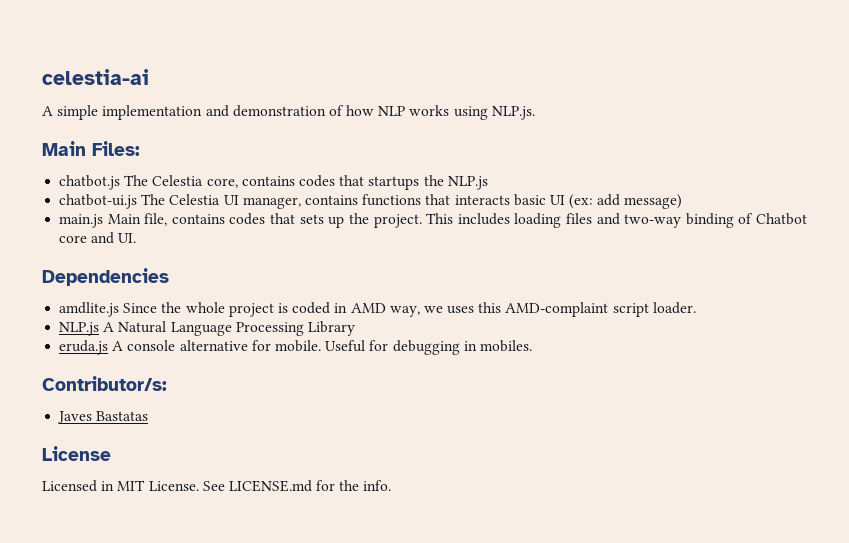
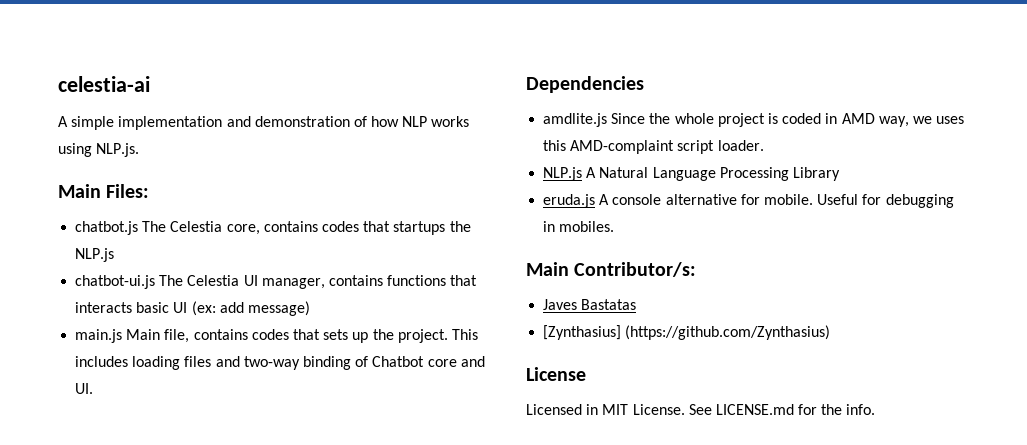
- Contributor/s:
+ Main Contributor/s:
+ [Zynthasius] (https://github.com/Zynthasius)

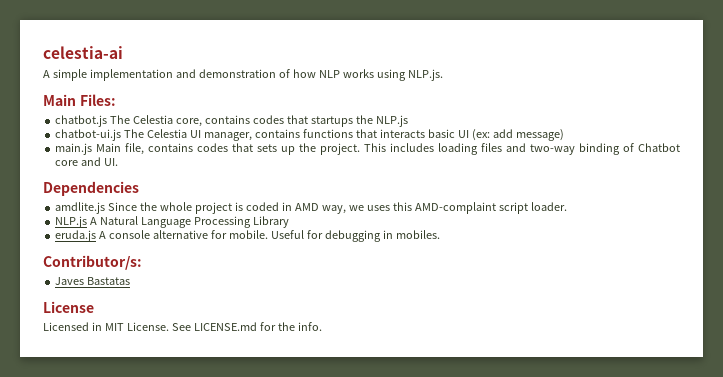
- Main Contributor/s:
+ Contributor/s:
- [Zynthasius] (https://github.com/Zynthasius)

